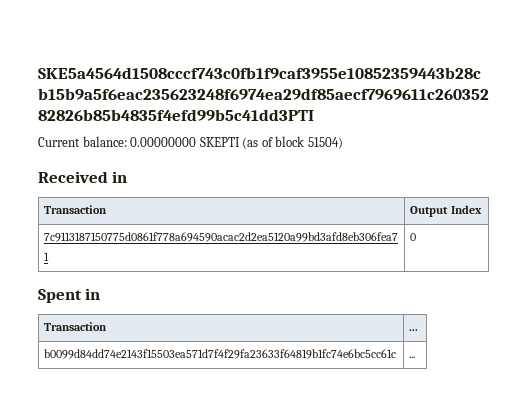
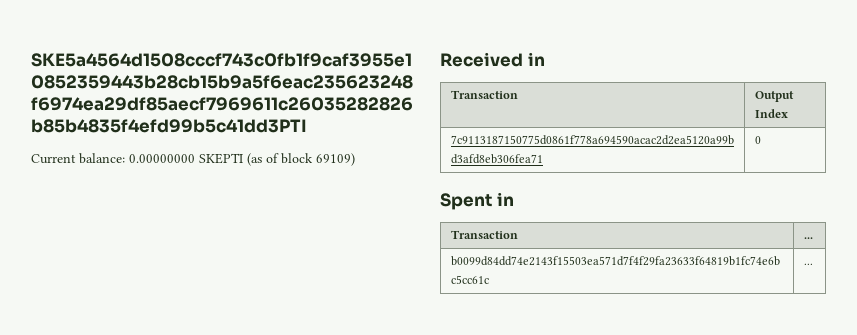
- Current balance: 0.00000000 SKEPTI (as of block 51504)
+ Current balance: 0.00000000 SKEPTI (as of block 69109)

